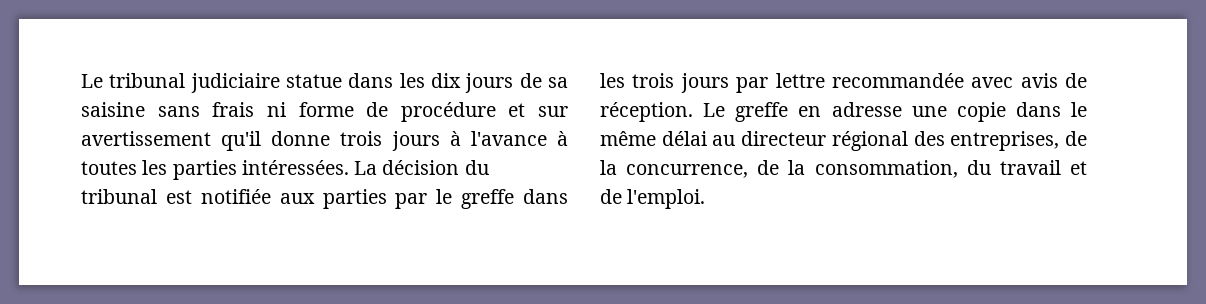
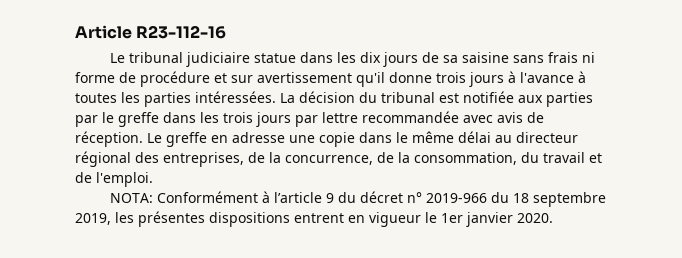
+ Article R23-112-16
+ NOTA: Conformément à l’article 9 du décret n° 2019-966 du 18 septembre 2019, les présentes dispositions entrent en vigueur le 1er janvier 2020.

